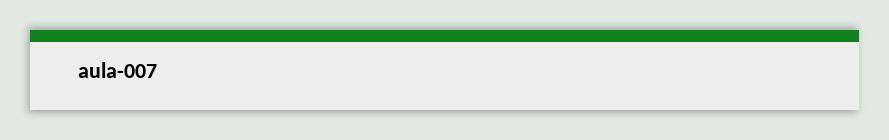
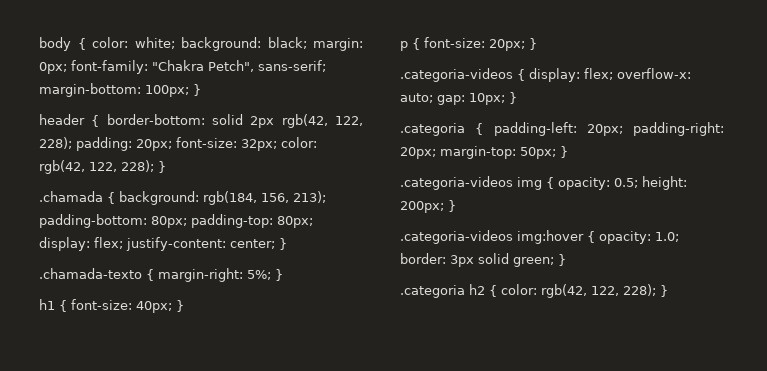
- aula-007
+ body { color: white; background: black; margin: 0px; font-family: "Chakra Petch", sans-serif; margin-bottom: 100px; }
+ header { border-bottom: solid 2px rgb(42, 122, 228); padding: 20px; font-size: 32px; color: rgb(42, 122, 228); }
+ .chamada { background: rgb(184, 156, 213); padding-bottom: 80px; padding-top: 80px; display: flex; justify-content: center; }
+ .chamada-texto { margin-right: 5%; }
+ h1 { font-size: 40px; }
+ p { font-size: 20px; }
+ .categoria-videos { display: flex; overflow-x: auto; gap: 10px; }
+ .categoria { padding-left: 20px; padding-right: 20px; margin-top: 50px; }
+ .categoria-videos img { opacity: 0.5; height: 200px; }
+ .categoria-videos img:hover { opacity: 1.0; border: 3px solid green; }
+ .categoria h2 { color: rgb(42, 122, 228); }

